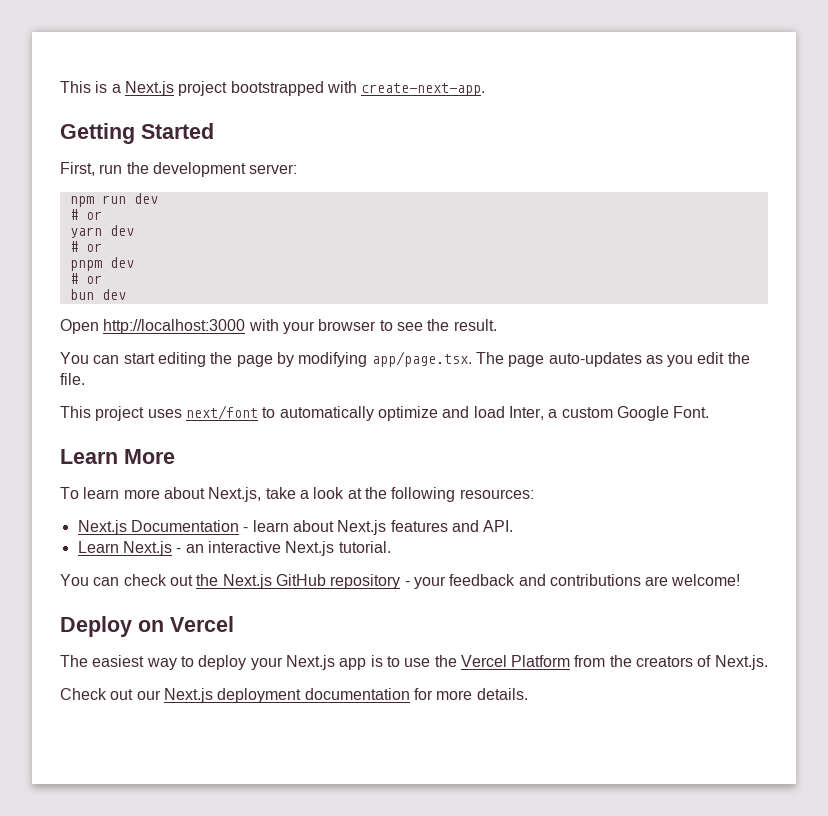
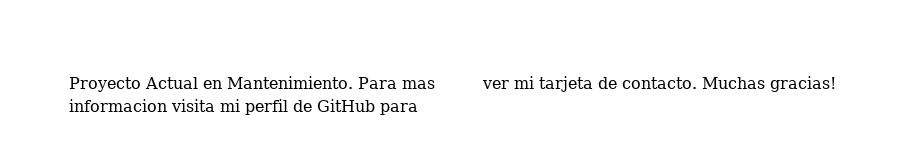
- This is a Next.js project bootstrapped with create-next-app.
- Getting Started
- First, run the development server:
- npm run dev
- # or
- yarn dev
- # or
- pnpm dev
- # or
- bun dev
- Open http://localhost:3000 with your browser to see the result.
- You can start editing the page by modifying app/page.tsx. The page auto-updates as you edit the file.
- This project uses next/font to automatically optimize and load Inter, a custom Google Font.
- Learn More
- To learn more about Next.js, take a look at the following resources:
- Next.js Documentation - learn about Next.js features and API.
- Learn Next.js - an interactive Next.js tutorial.
- You can check out the Next.js GitHub repository - your feedback and contributions are welcome!
- Deploy on Vercel
- The easiest way to deploy your Next.js app is to use the Vercel Platform from the creators of Next.js.
- Check out our Next.js deployment documentation for more details.
+ Proyecto Actual en Mantenimiento. Para mas informacion visita mi perfil de GitHub para ver mi tarjeta de contacto. Muchas gracias!

